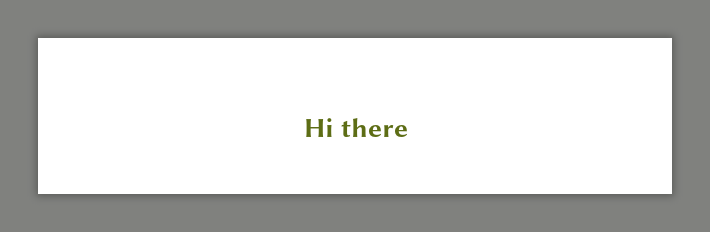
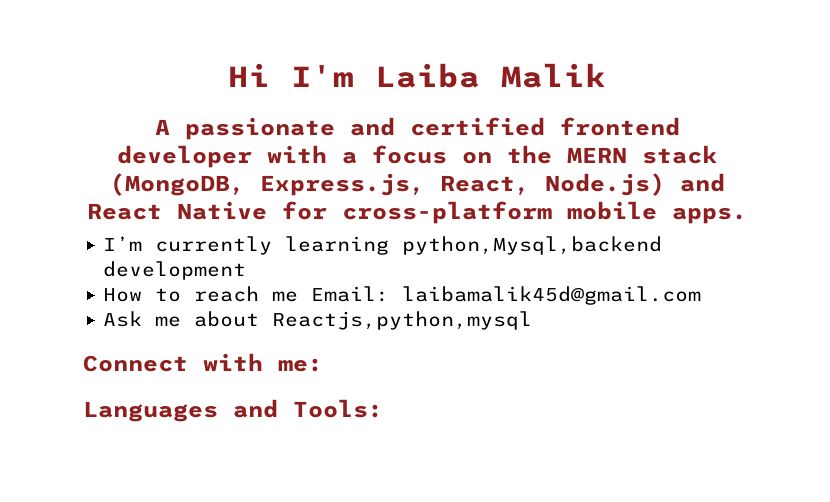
- Hi there
+ Hi I'm Laiba Malik
+ A passionate and certified frontend developer with a focus on the MERN stack (MongoDB, Express.js, React, Node.js) and React Native for cross-platform mobile apps.
+ I’m currently learning python,Mysql,backend development
+ How to reach me Email: laibamalik45d@gmail.com
+ Ask me about Reactjs,python,mysql
+ Connect with me:
+ Languages and Tools:

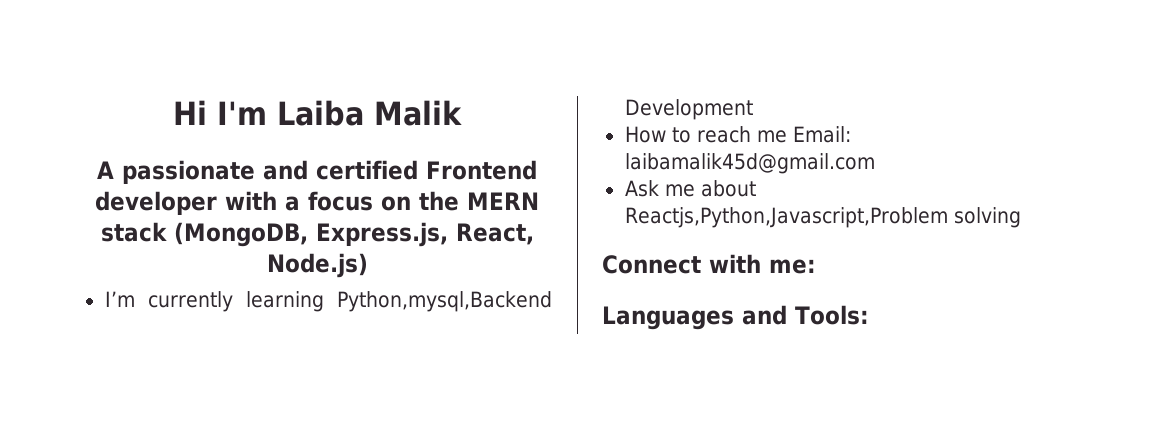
- A passionate and certified frontend developer with a focus on the MERN stack (MongoDB, Express.js, React, Node.js) and React Native for cross-platform mobile apps.
+ A passionate and certified Frontend developer with a focus on the MERN stack (MongoDB, Express.js, React, Node.js)
- I’m currently learning python,Mysql,backend development
+ I’m currently learning Python,mysql,Backend Development
- Ask me about Reactjs,python,mysql
+ Ask me about Reactjs,Python,Javascript,Problem solving

